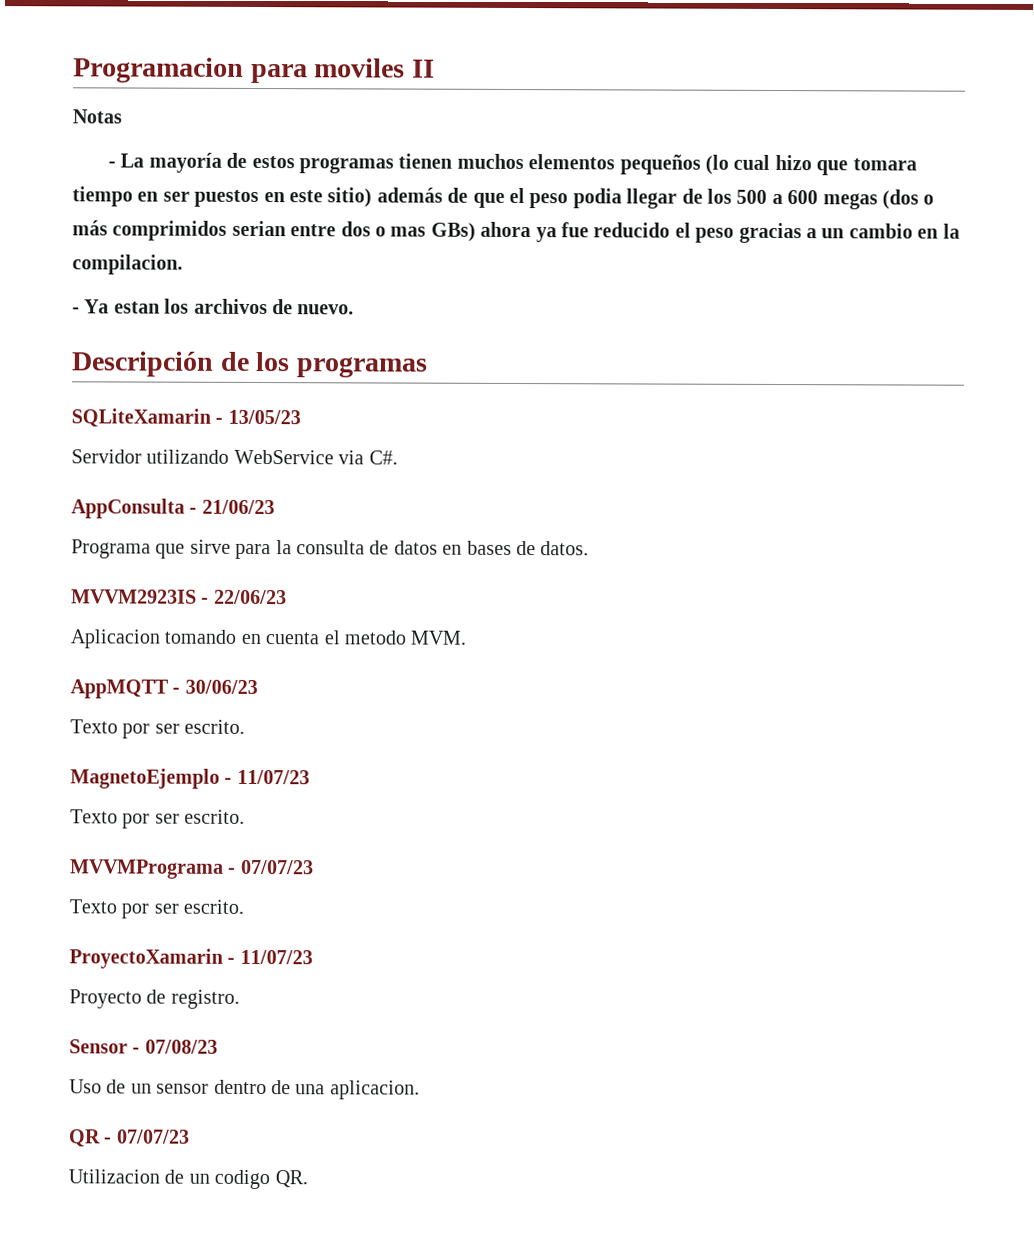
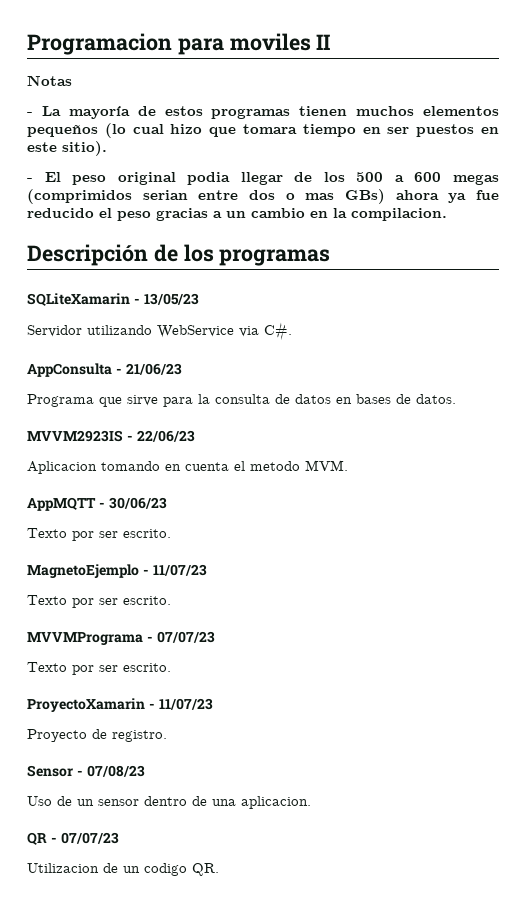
- - La mayoría de estos programas tienen muchos elementos pequeños (lo cual hizo que tomara tiempo en ser puestos en este sitio) además de que el peso podia llegar de los 500 a 600 megas (dos o más comprimidos serian entre dos o mas GBs) ahora ya fue reducido el peso gracias a un cambio en la compilacion.
+ - La mayoría de estos programas tienen muchos elementos pequeños (lo cual hizo que tomara tiempo en ser puestos en este sitio).
+ - El peso original podia llegar de los 500 a 600 megas (comprimidos serian entre dos o mas GBs) ahora ya fue reducido el peso gracias a un cambio en la compilacion.
- - Ya estan los archivos de nuevo.

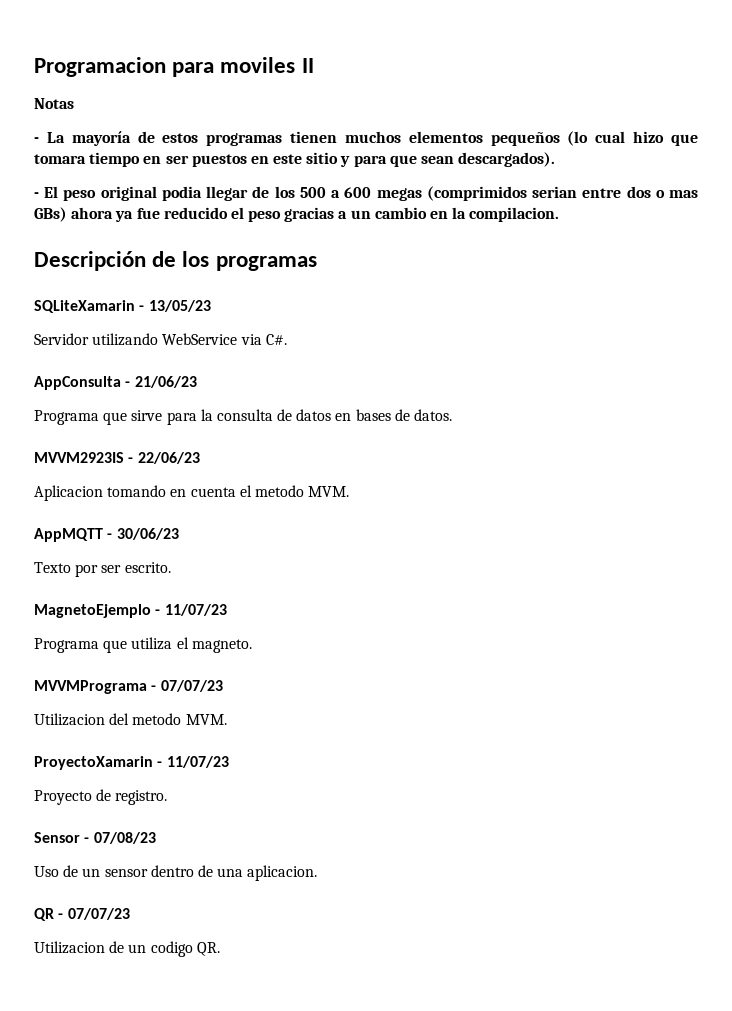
- - La mayoría de estos programas tienen muchos elementos pequeños (lo cual hizo que tomara tiempo en ser puestos en este sitio).
+ - La mayoría de estos programas tienen muchos elementos pequeños (lo cual hizo que tomara tiempo en ser puestos en este sitio y para que sean descargados).
  MagnetoEjemplo - 11/07/23
- Texto por ser escrito.
+ Programa que utiliza el magneto.
  MVVMPrograma - 07/07/23
- Texto por ser escrito.
+ Utilizacion del metodo MVM.

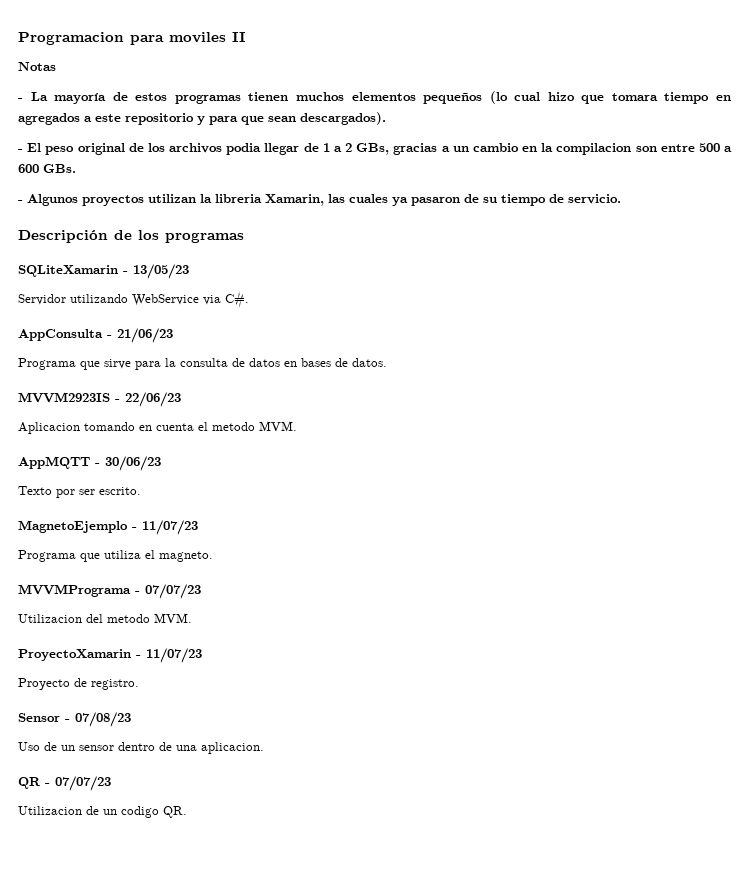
- - La mayoría de estos programas tienen muchos elementos pequeños (lo cual hizo que tomara tiempo en ser puestos en este sitio y para que sean descargados).
+ - La mayoría de estos programas tienen muchos elementos pequeños (lo cual hizo que tomara tiempo en agregados a este repositorio y para que sean descargados).
- - El peso original podia llegar de los 500 a 600 megas (comprimidos serian entre dos o mas GBs) ahora ya fue reducido el peso gracias a un cambio en la compilacion.
+ - El peso original de los archivos podia llegar de 1 a 2 GBs, gracias a un cambio en la compilacion son entre 500 a 600 GBs.
+ - Algunos proyectos utilizan la libreria Xamarin, las cuales ya pasaron de su tiempo de servicio.

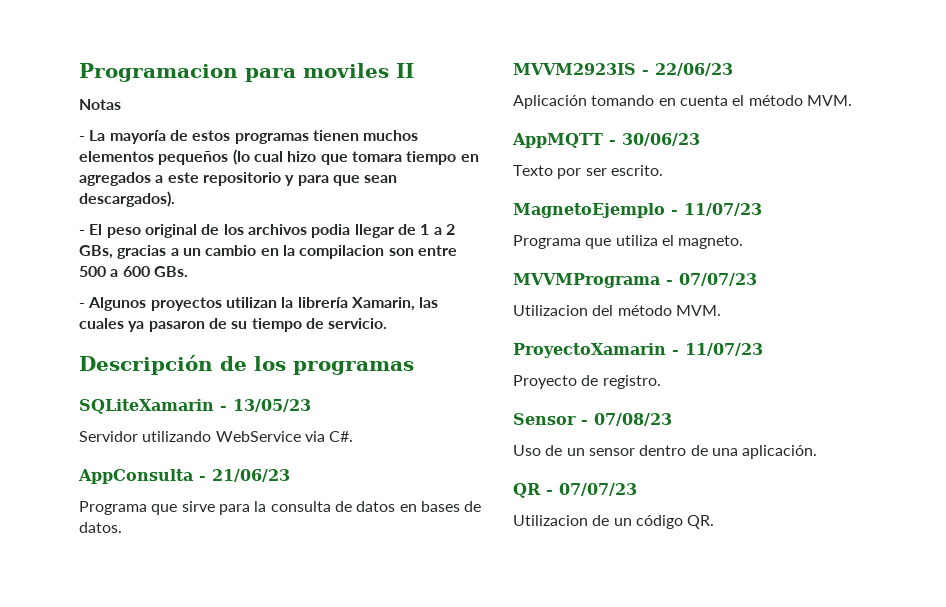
- - Algunos proyectos utilizan la libreria Xamarin, las cuales ya pasaron de su tiempo de servicio.
+ - Algunos proyectos utilizan la librería Xamarin, las cuales ya pasaron de su tiempo de servicio.
- Aplicacion tomando en cuenta el metodo MVM.
+ Aplicación tomando en cuenta el método MVM.
- Utilizacion del metodo MVM.
+ Utilizacion del método MVM.
- Uso de un sensor dentro de una aplicacion.
+ Uso de un sensor dentro de una aplicación.
- Utilizacion de un codigo QR.
+ Utilizacion de un código QR.

